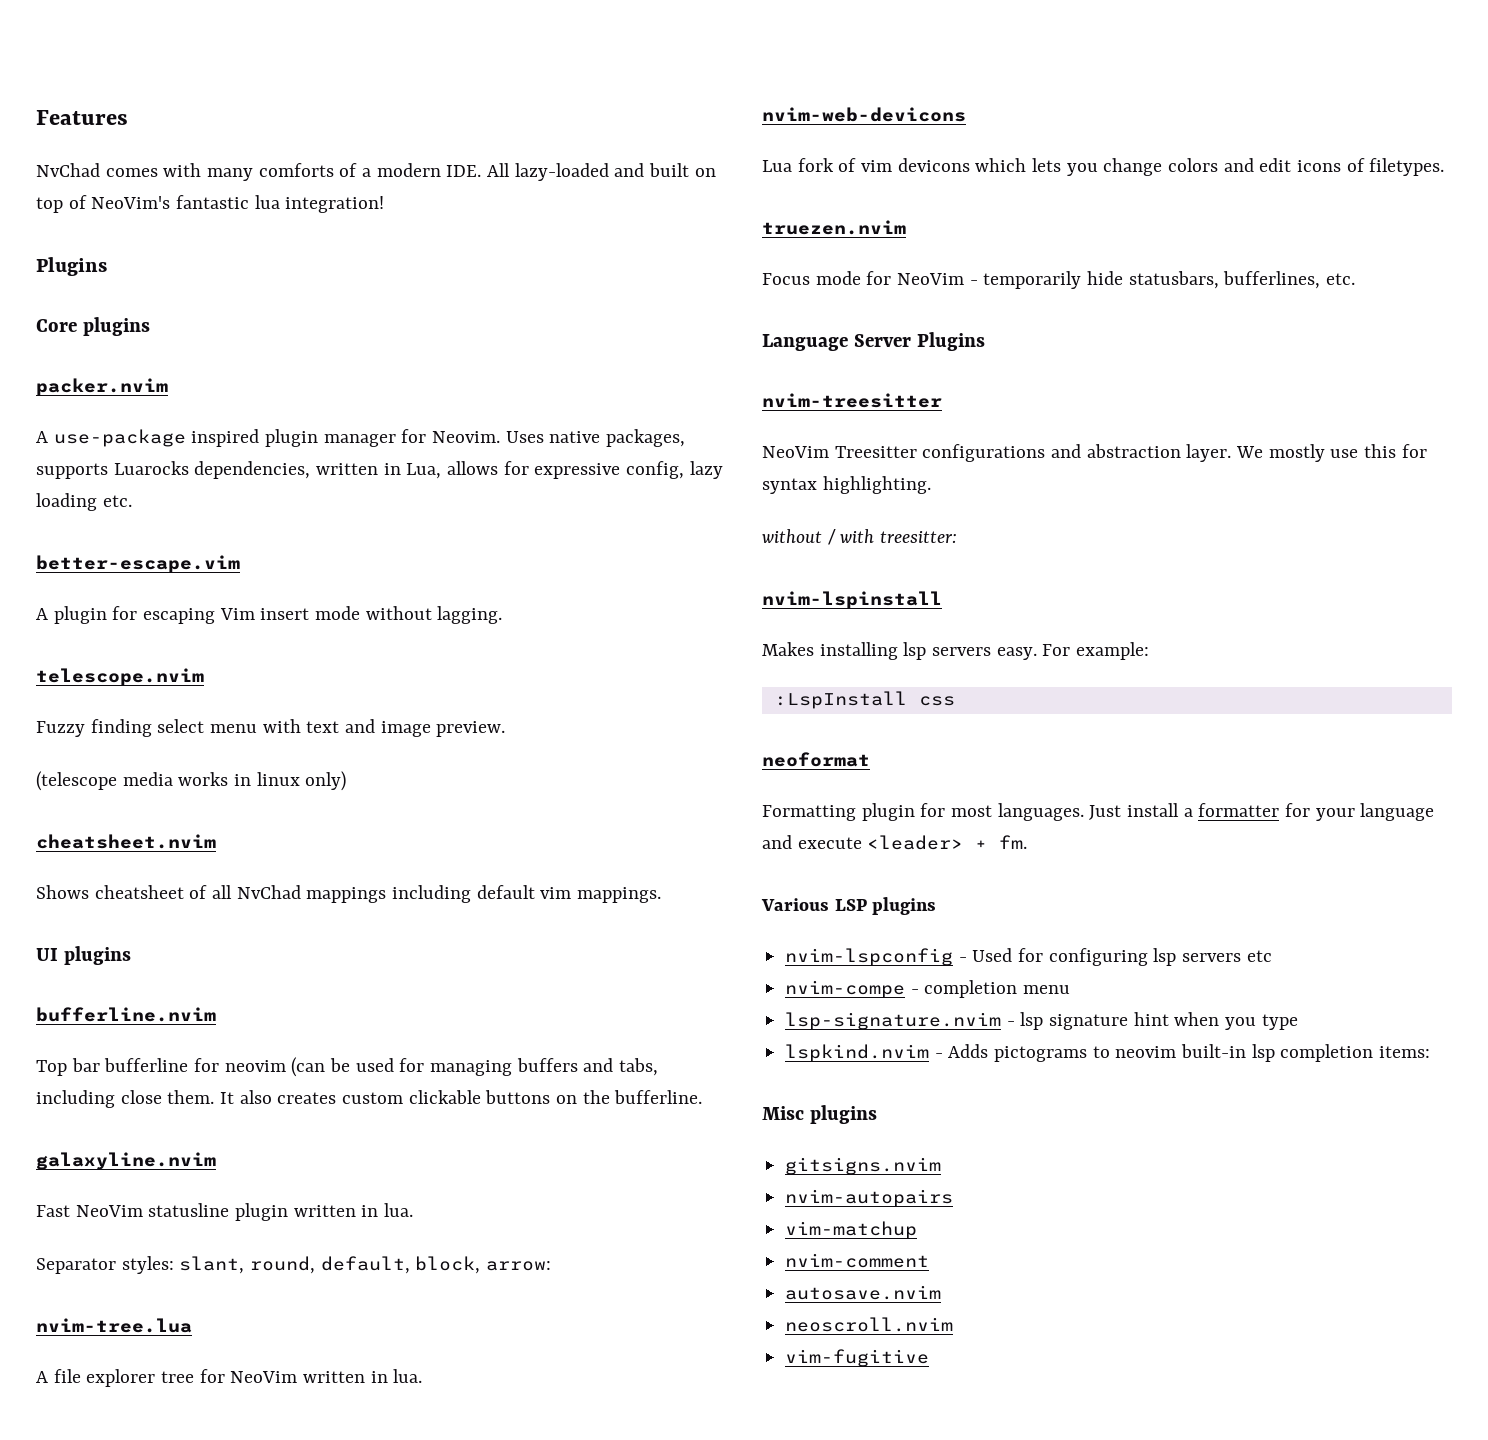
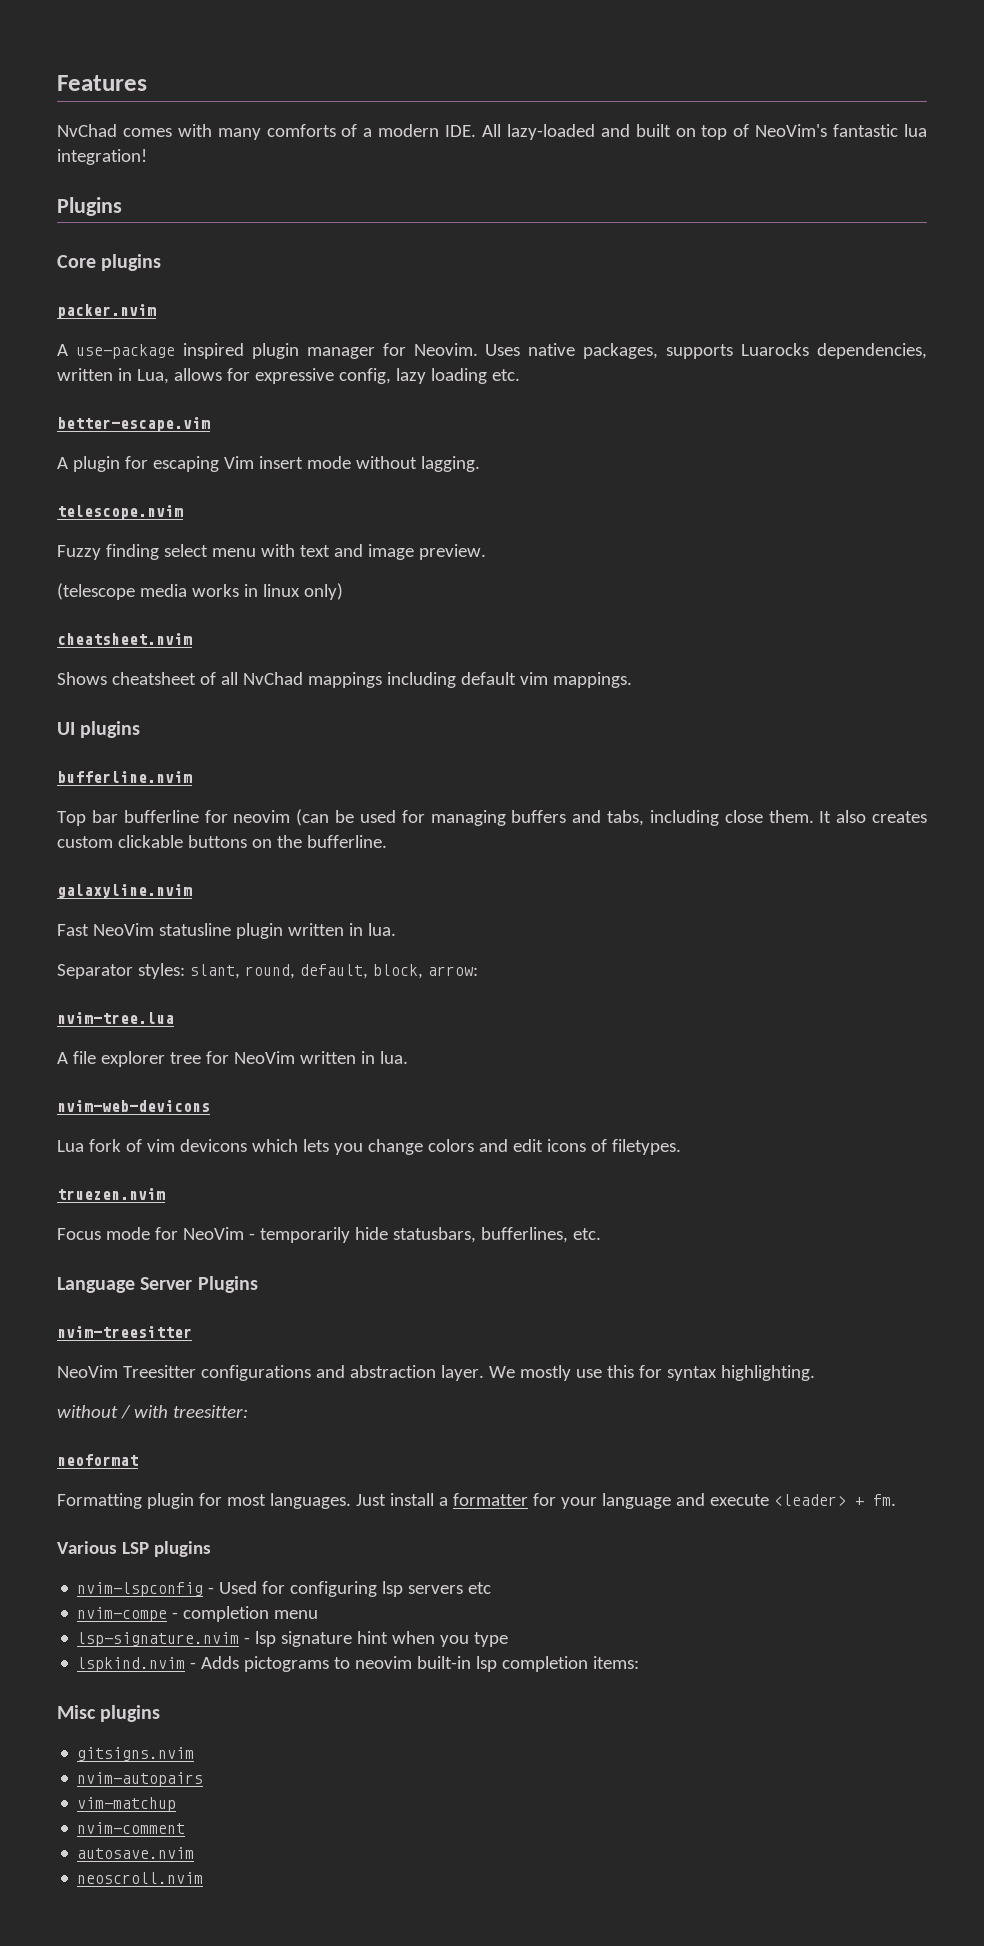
- nvim-lspinstall
- Makes installing lsp servers easy. For example:
- :LspInstall css
- vim-fugitive

